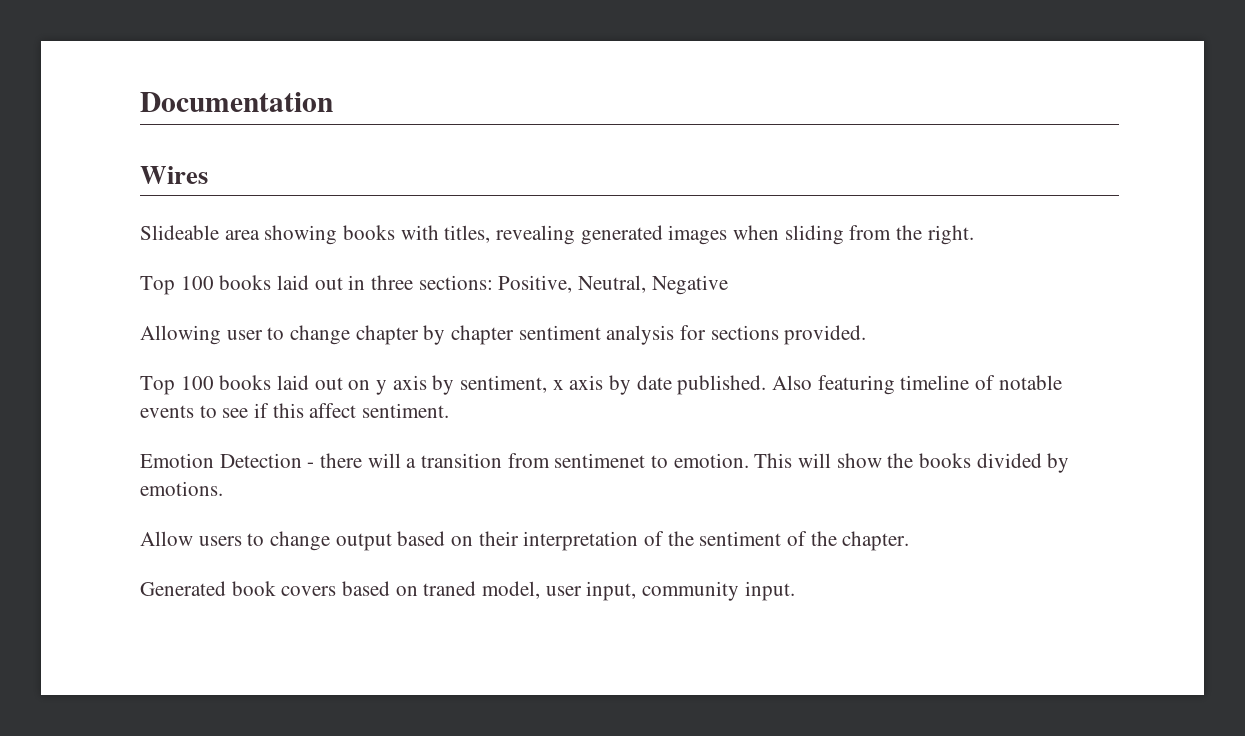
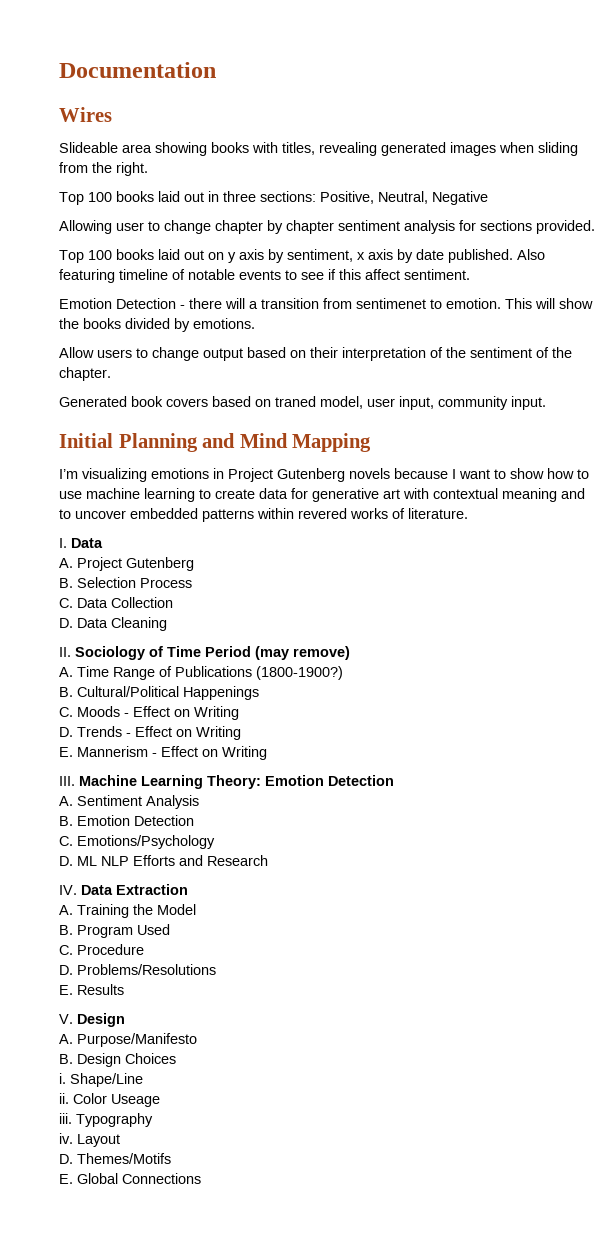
+ Initial Planning and Mind Mapping
+ I’m visualizing emotions in Project Gutenberg novels because I want to show how to use machine learning to create data for generative art with contextual meaning and to uncover embedded patterns within revered works of literature.
+ I. Data
+ A. Project Gutenberg
+ B. Selection Process
+ C. Data Collection
+ D. Data Cleaning
+ II. Sociology of Time Period (may remove)
+ A. Time Range of Publications (1800-1900?)
+ B. Cultural/Political Happenings
+ C. Moods - Effect on Writing
+ D. Trends - Effect on Writing
+ E. Mannerism - Effect on Writing
+ III. Machine Learning Theory: Emotion Detection
+ A. Sentiment Analysis
+ B. Emotion Detection
+ C. Emotions/Psychology
+ D. ML NLP Efforts and Research
+ IV. Data Extraction
+ A. Training the Model
+ B. Program Used
+ C. Procedure
+ D. Problems/Resolutions
+ E. Results
+ V. Design
+ A. Purpose/Manifesto
+ B. Design Choices
+ i. Shape/Line
+ ii. Color Useage
+ iii. Typography
+ iv. Layout
+ D. Themes/Motifs
+ E. Global Connections

